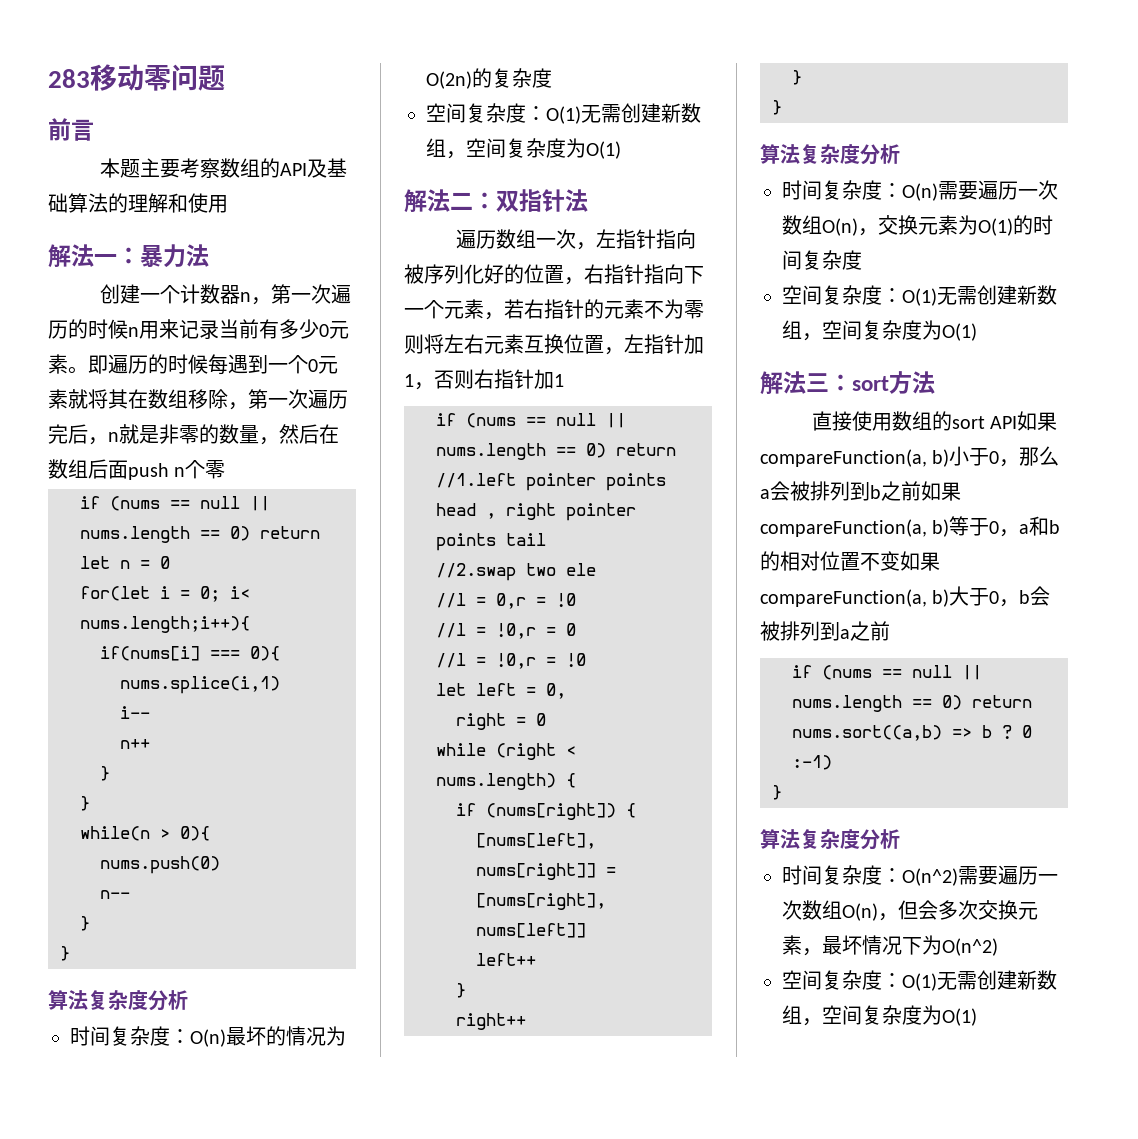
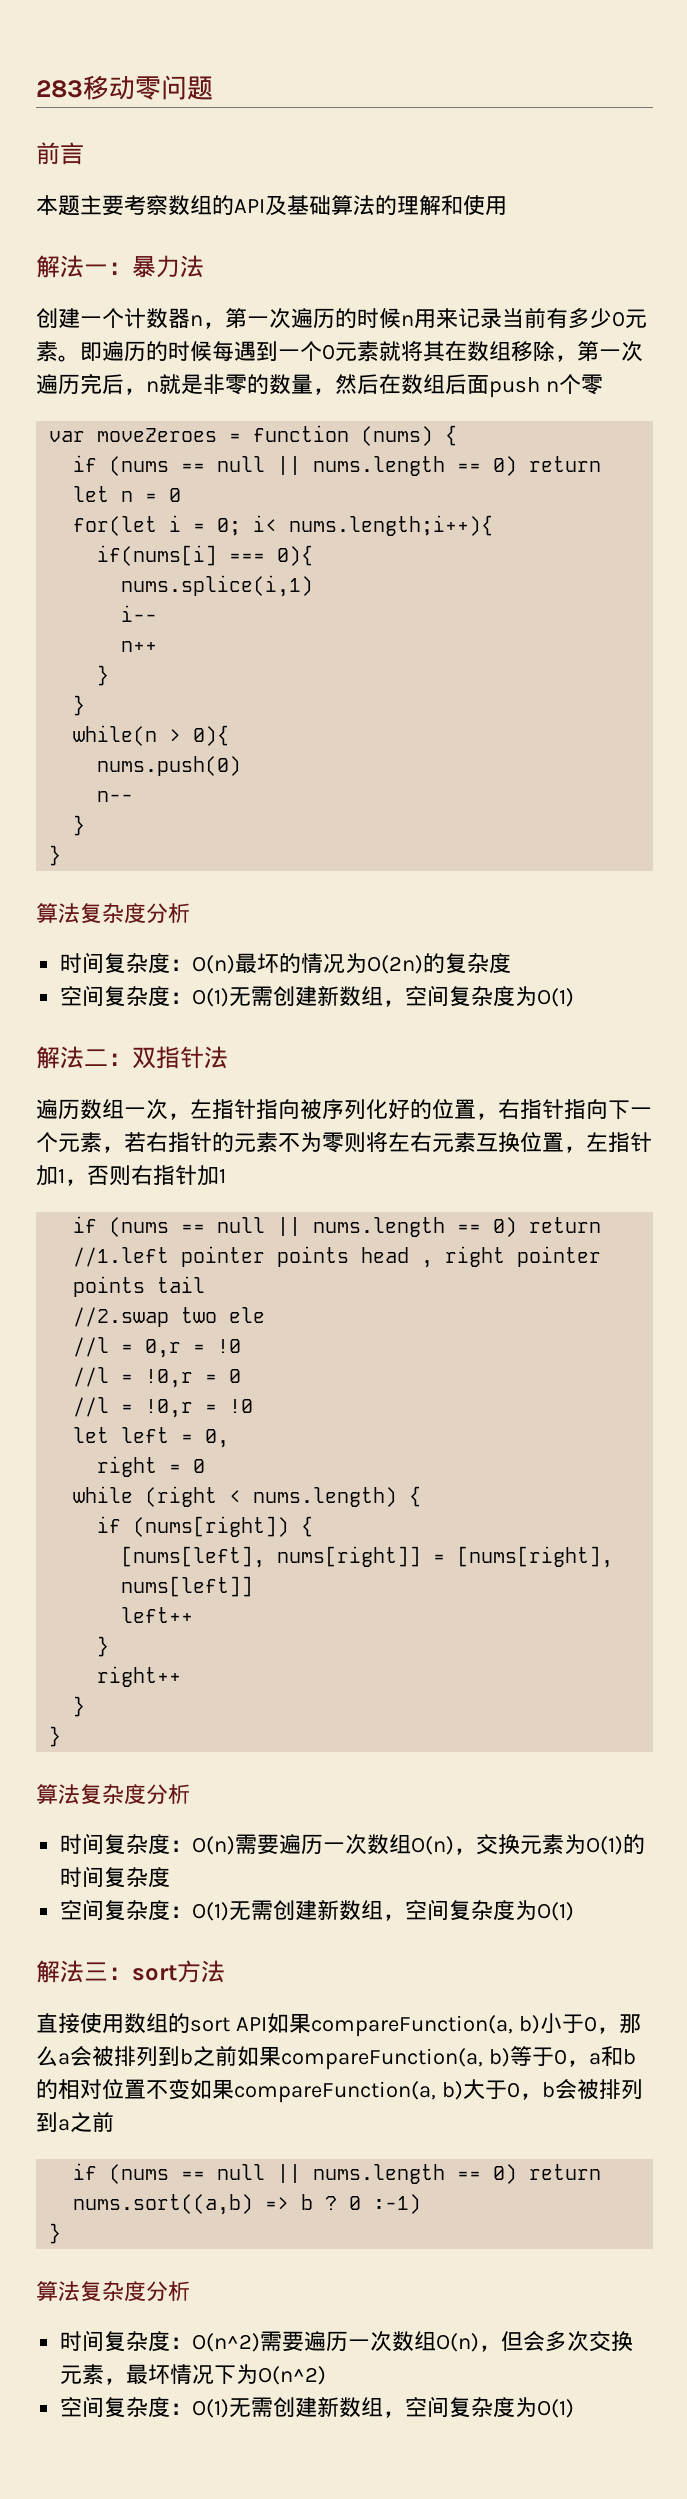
+ var moveZeroes = function (nums) {

